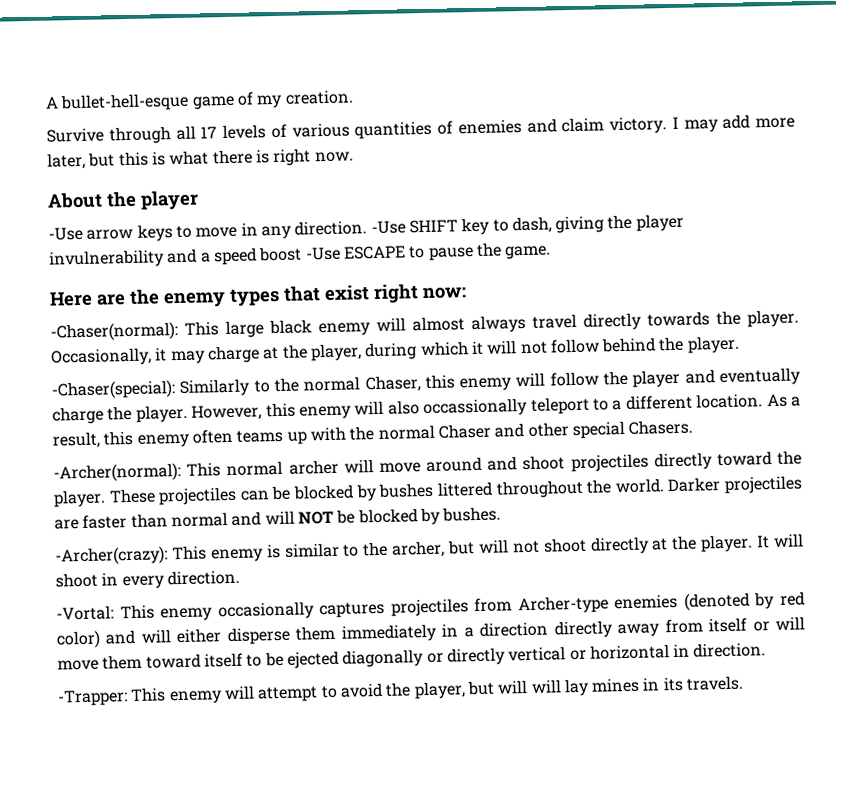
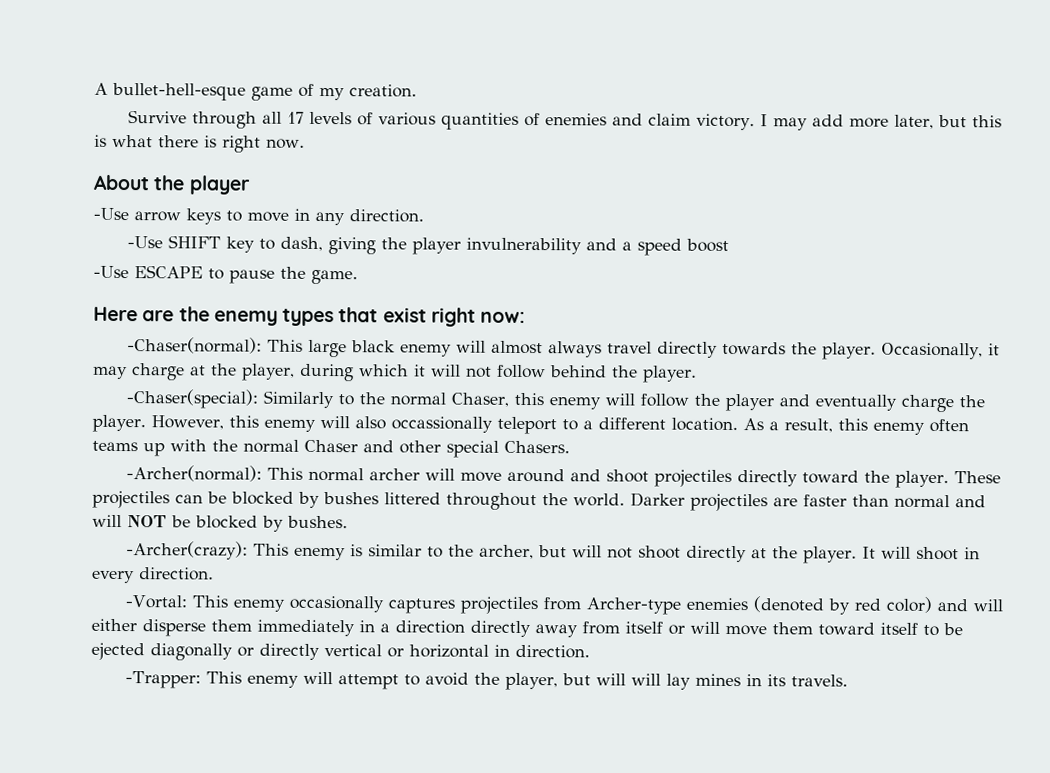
- -Use arrow keys to move in any direction. -Use SHIFT key to dash, giving the player invulnerability and a speed boost -Use ESCAPE to pause the game.
+ -Use arrow keys to move in any direction.
+ -Use SHIFT key to dash, giving the player invulnerability and a speed boost
+ -Use ESCAPE to pause the game.

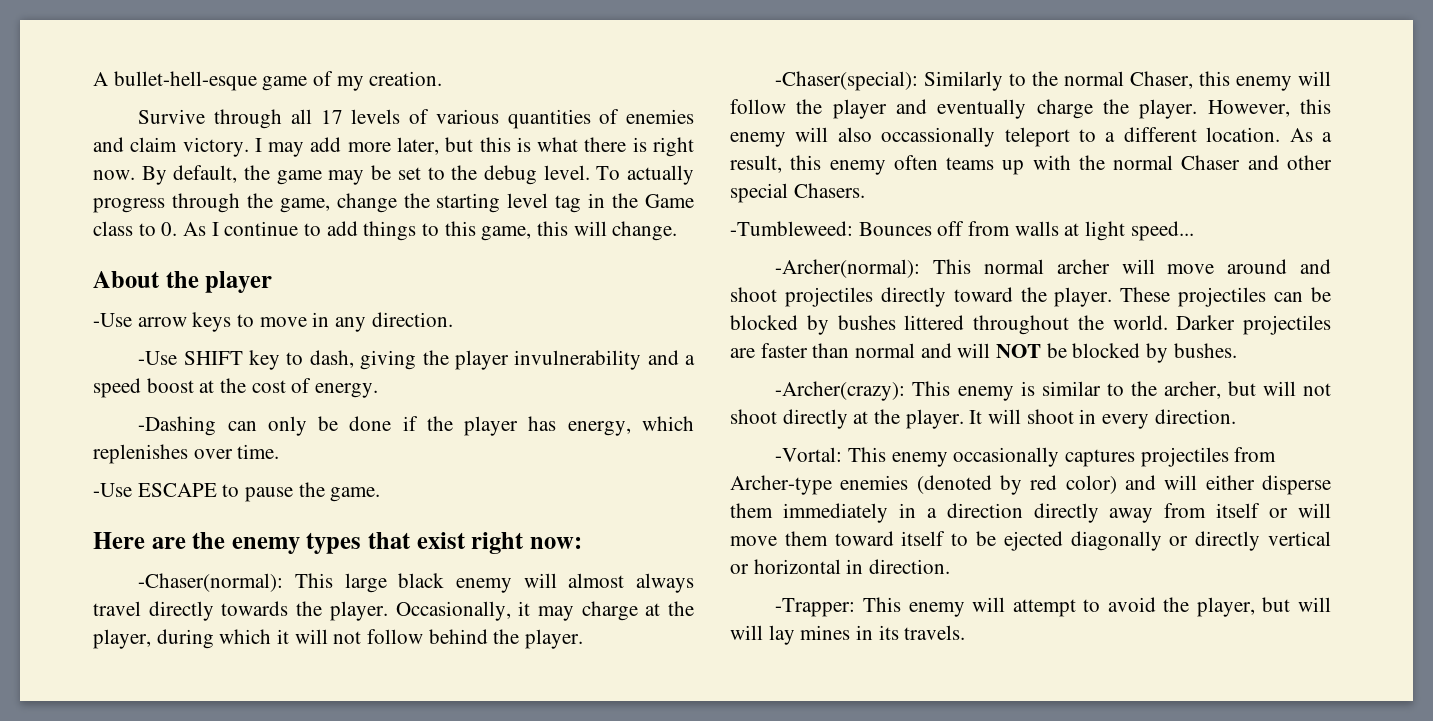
+ By default, the game may be set to the debug level. To actually progress through the game, change the starting level tag in the Game class to 0. As I continue to add things to this game, this will change.
- -Use SHIFT key to dash, giving the player invulnerability and a speed boost
+ -Use SHIFT key to dash, giving the player invulnerability and a speed boost at the cost of energy.
+ -Dashing can only be done if the player has energy, which replenishes over time.
+ -Tumbleweed: Bounces off from walls at light speed...

